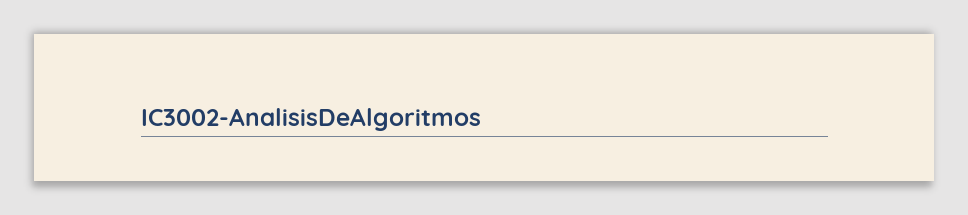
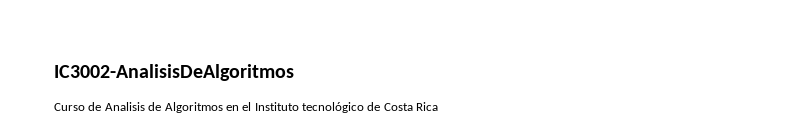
+ Curso de Analisis de Algoritmos en el Instituto tecnológico de Costa Rica

